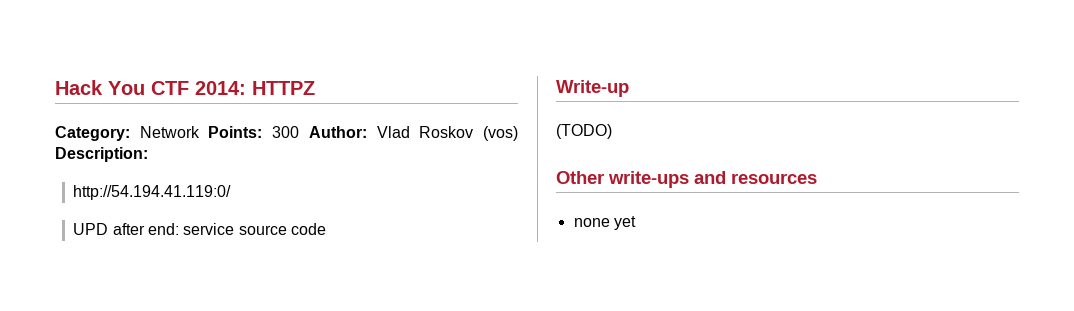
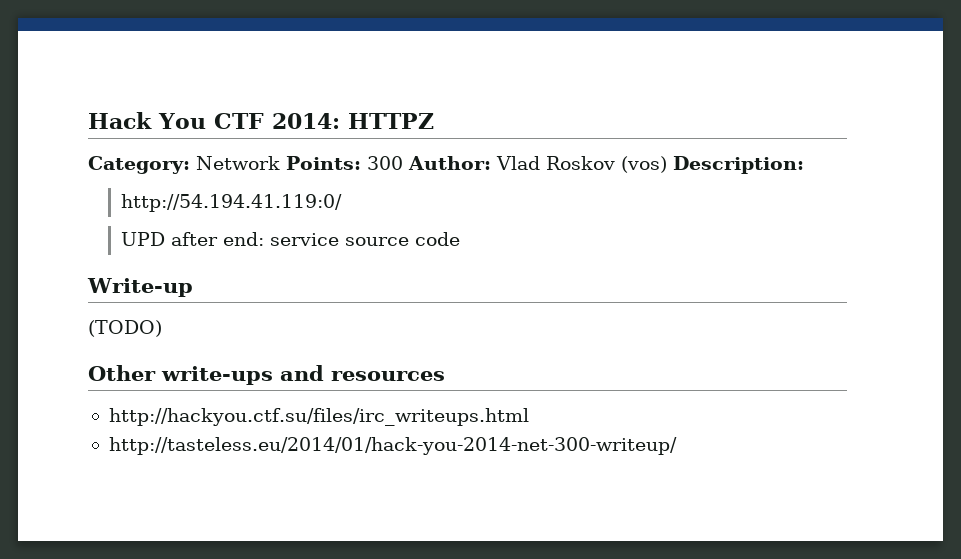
- none yet
+ http://hackyou.ctf.su/files/irc_writeups.html
+ http://tasteless.eu/2014/01/hack-you-2014-net-300-writeup/

